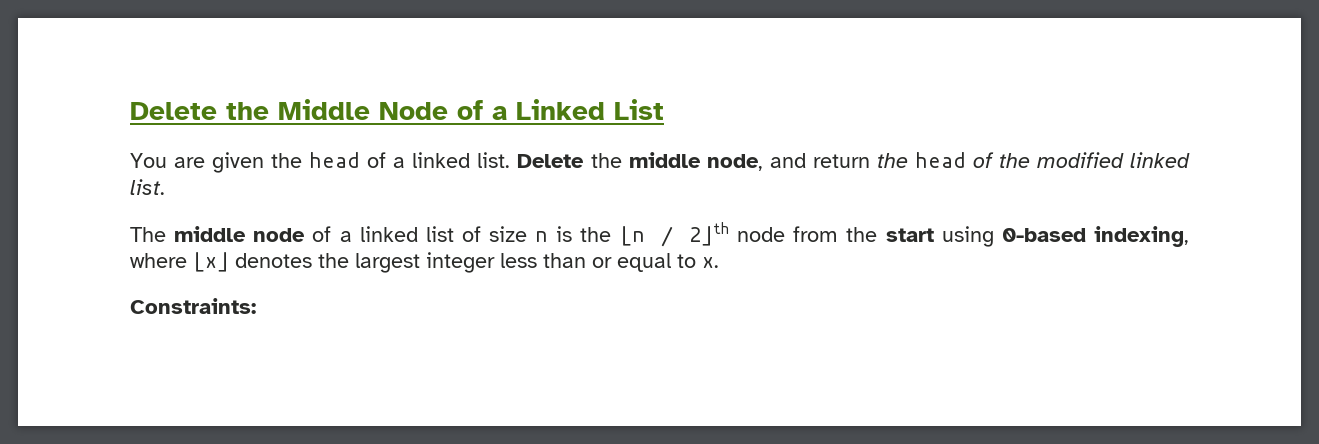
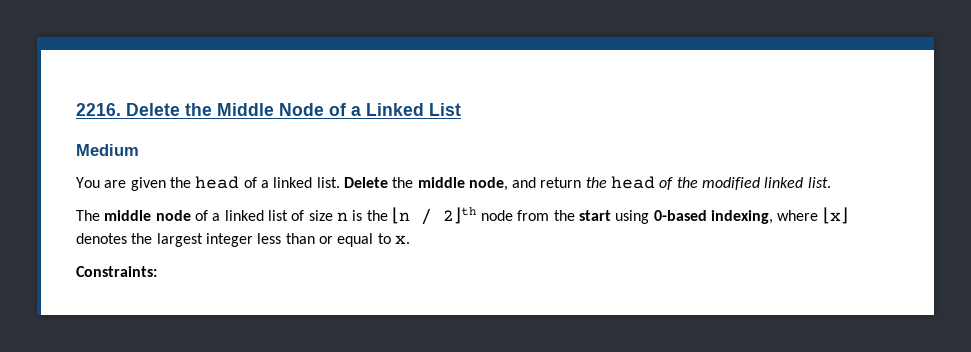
+ 2216.
+ Medium

